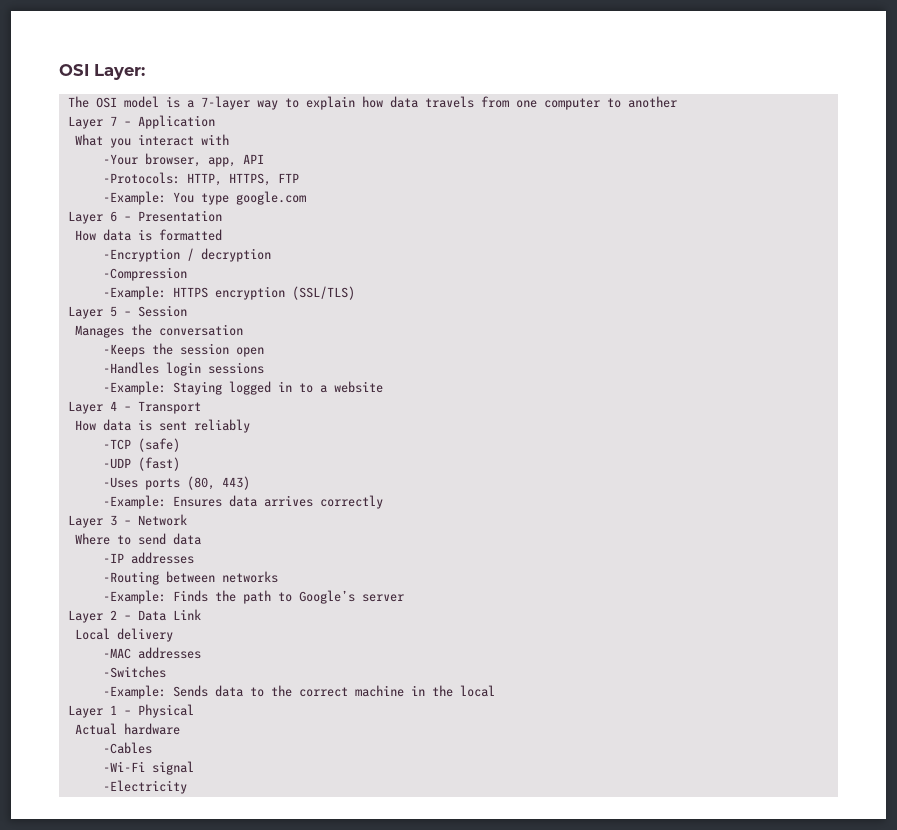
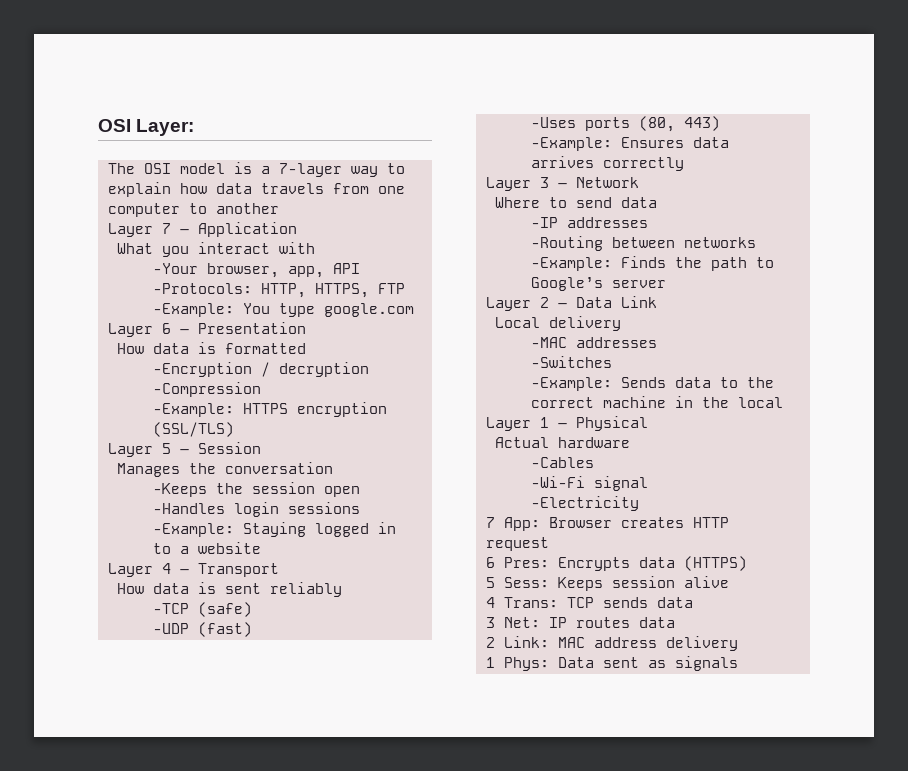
+ 7 App: Browser creates HTTP request
+ 6 Pres: Encrypts data (HTTPS)
+ 5 Sess: Keeps session alive
+ 4 Trans: TCP sends data
+ 3 Net: IP routes data
+ 2 Link: MAC address delivery
+ 1 Phys: Data sent as signals

